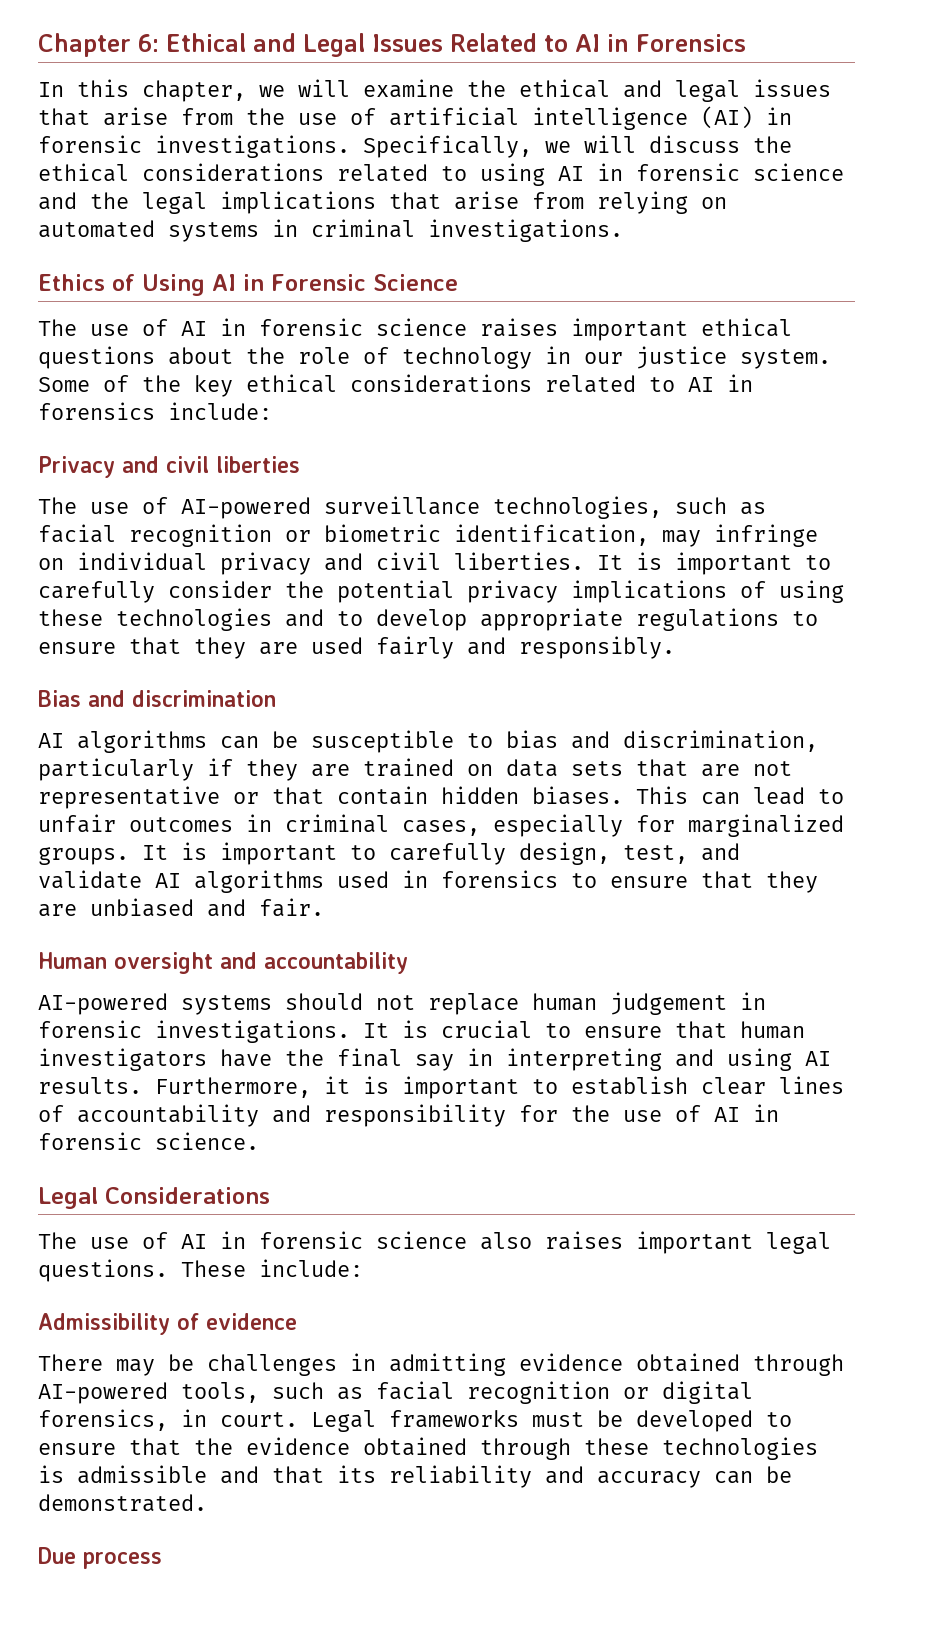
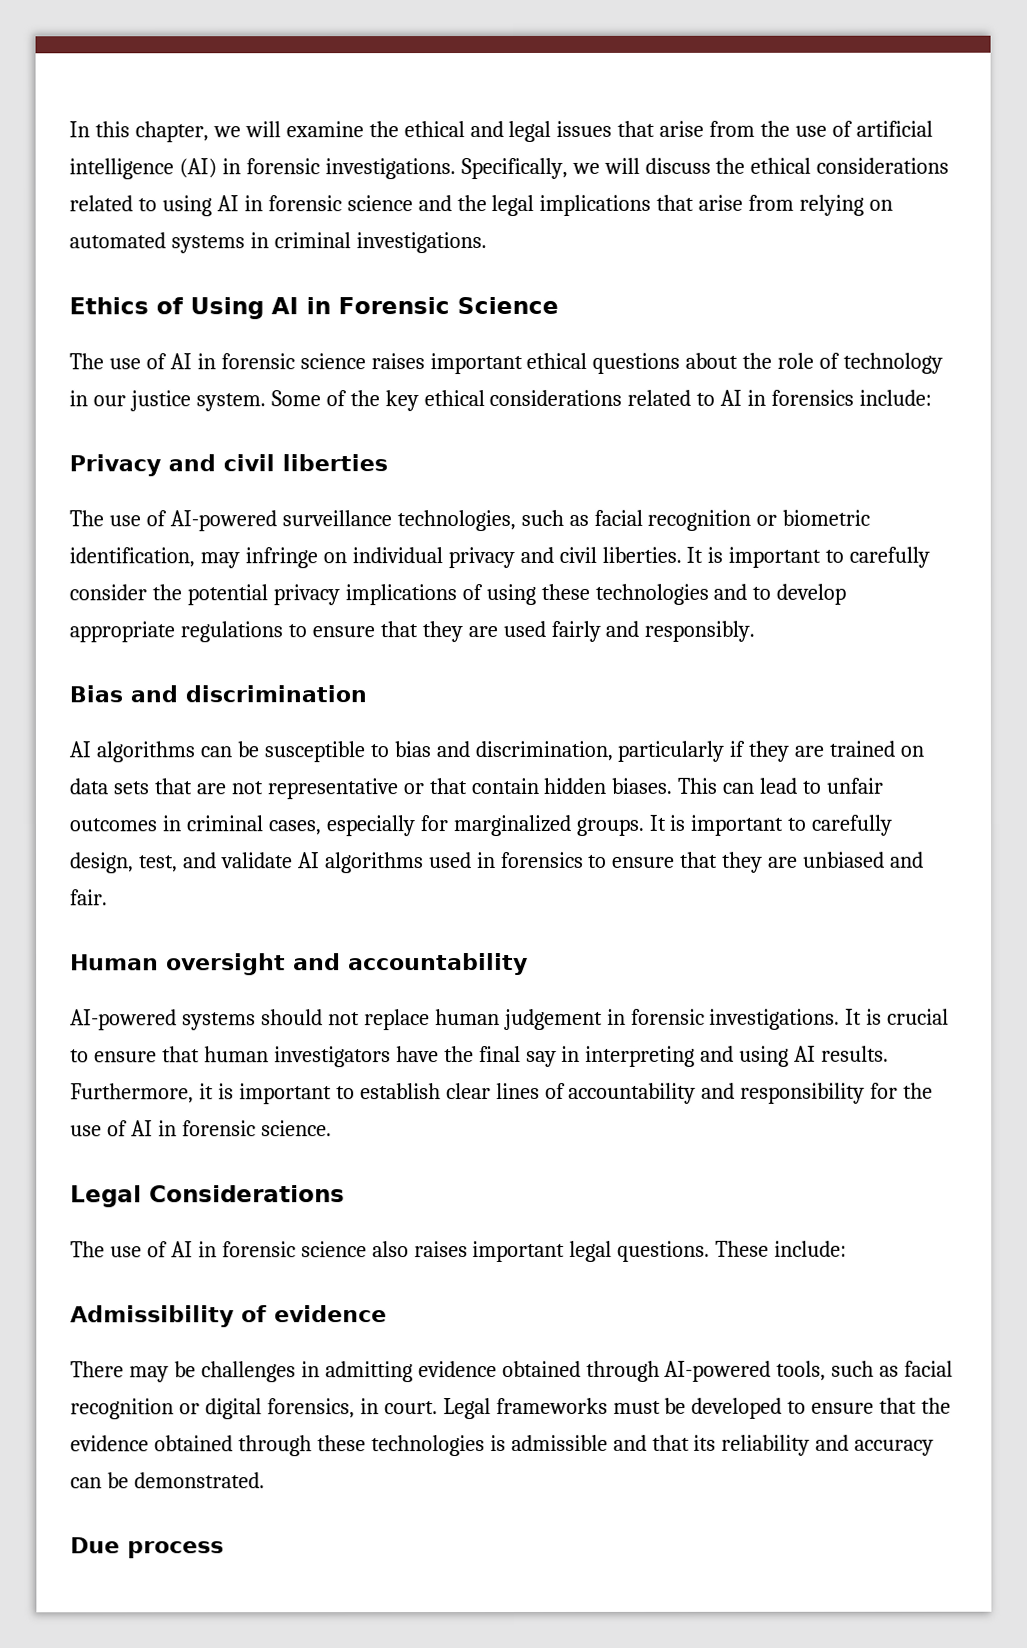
- Chapter 6: Ethical and Legal Issues Related to AI in Forensics

